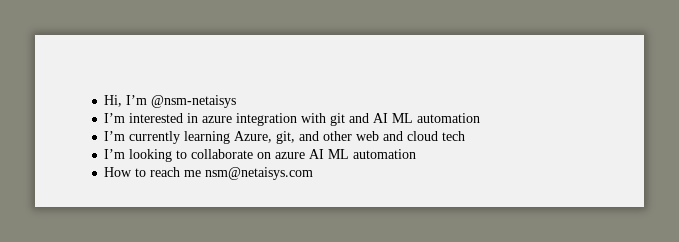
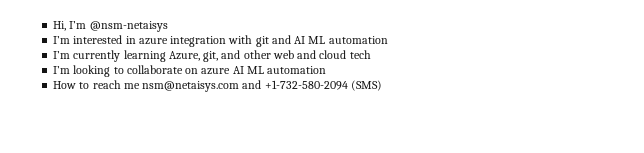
- How to reach me nsm@netaisys.com
+ How to reach me nsm@netaisys.com and +1-732-580-2094 (SMS)

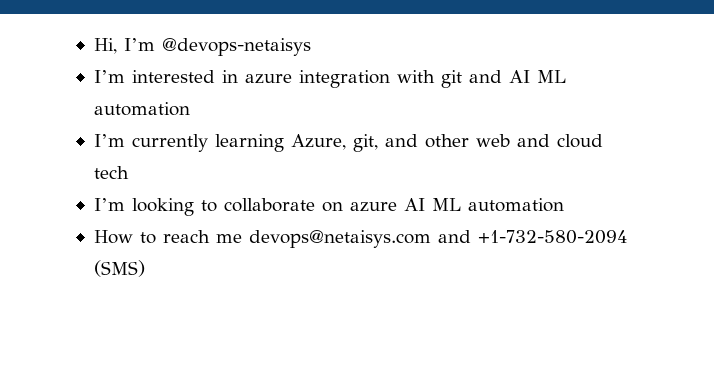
- Hi, I’m @nsm-netaisys
+ Hi, I’m @devops-netaisys
- How to reach me nsm@netaisys.com and +1-732-580-2094 (SMS)
+ How to reach me devops@netaisys.com and +1-732-580-2094 (SMS)

